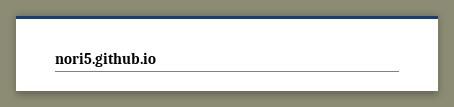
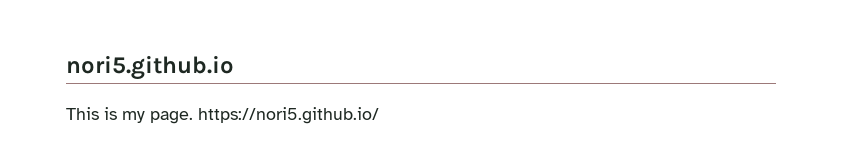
+ This is my page. https://nori5.github.io/

